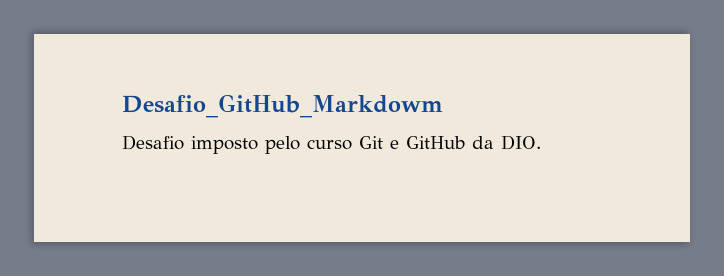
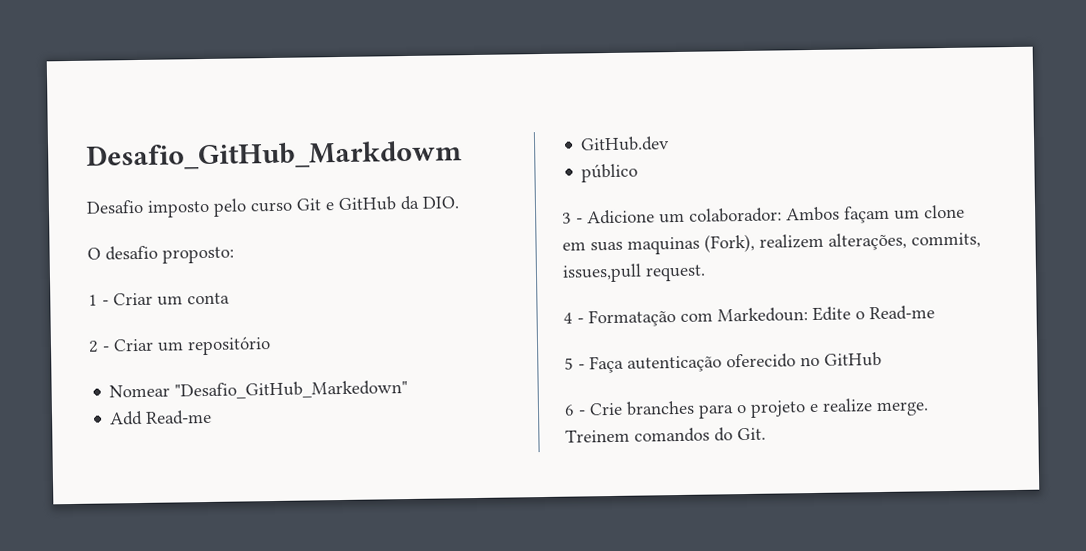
+ O desafio proposto:
+ 1 - Criar um conta
+ 2 - Criar um repositório
+ Nomear "Desafio_GitHub_Markedown"
+ Add Read-me
+ GitHub.dev
+ público
+ 3 - Adicione um colaborador: Ambos façam um clone em suas maquinas (Fork), realizem alterações, commits, issues,pull request.
+ 4 - Formatação com Markedoun: Edite o Read-me
+ 5 - Faça autenticação oferecido no GitHub
+ 6 - Crie branches para o projeto e realize merge. Treinem comandos do Git.

